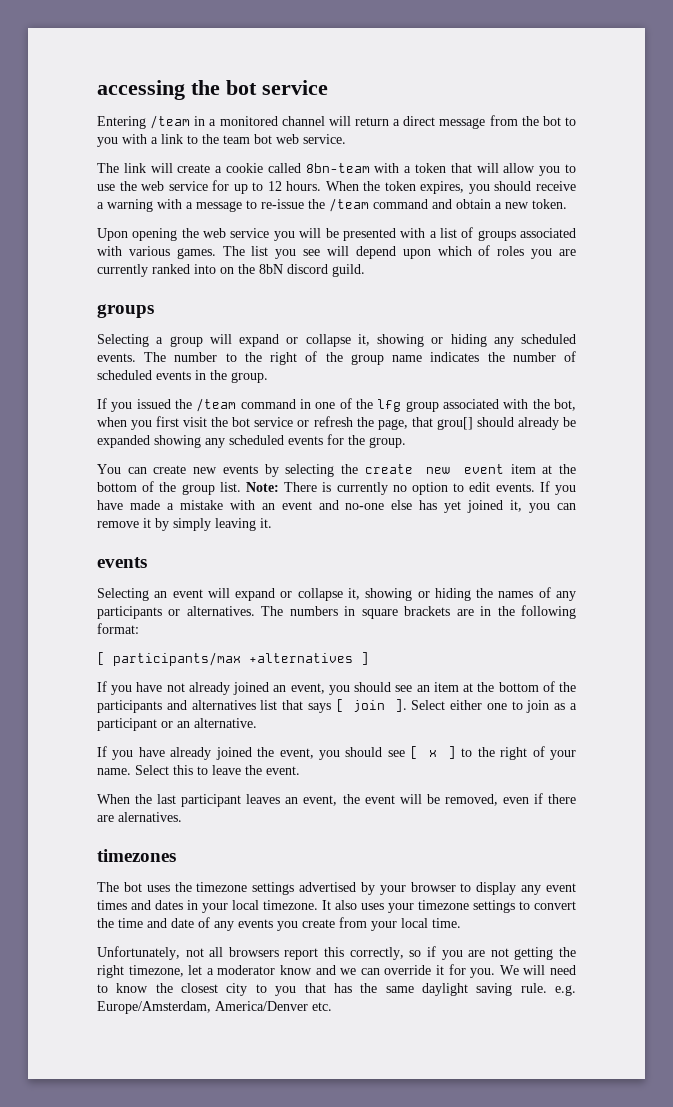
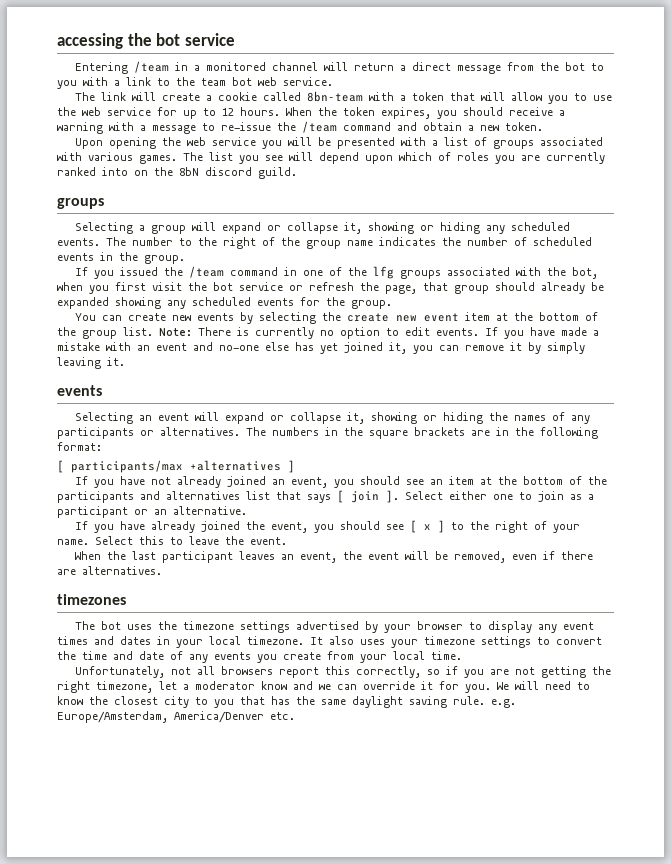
- If you issued the /team command in one of the lfg group associated with the bot, when you first visit the bot service or refresh the page, that grou[] should already be expanded showing any scheduled events for the group.
+ If you issued the /team command in one of the lfg groups associated with the bot, when you first visit the bot service or refresh the page, that group should already be expanded showing any scheduled events for the group.
- The numbers in square brackets are in the following format:
+ The numbers in the square brackets are in the following format:
- When the last participant leaves an event, the event will be removed, even if there are alernatives.
+ When the last participant leaves an event, the event will be removed, even if there are alternatives.

